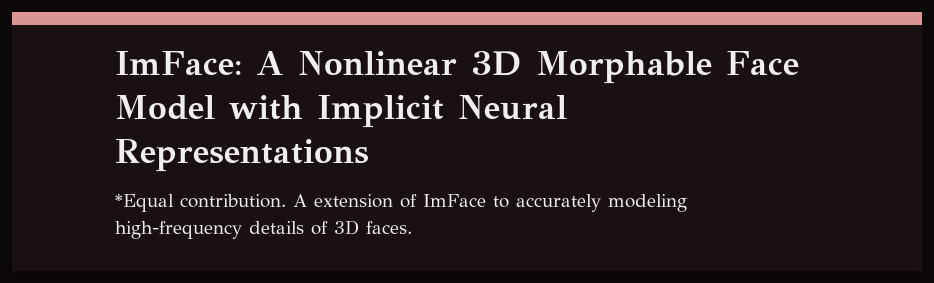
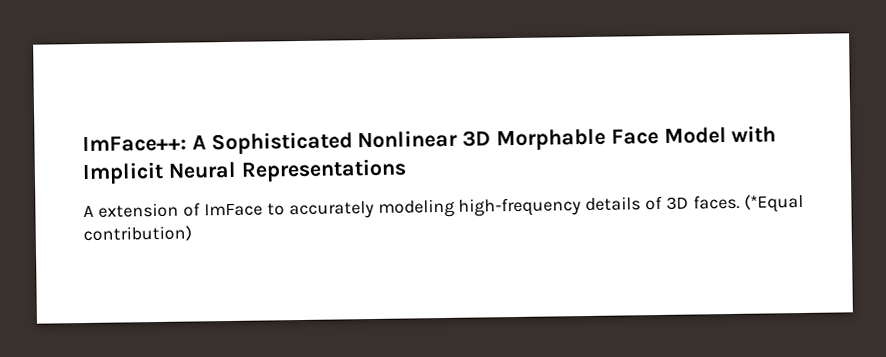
- ImFace: A Nonlinear 3D Morphable Face Model with Implicit Neural Representations
+ ImFace++: A Sophisticated Nonlinear 3D Morphable Face Model with Implicit Neural Representations
- *Equal contribution.
+ (*Equal contribution)

